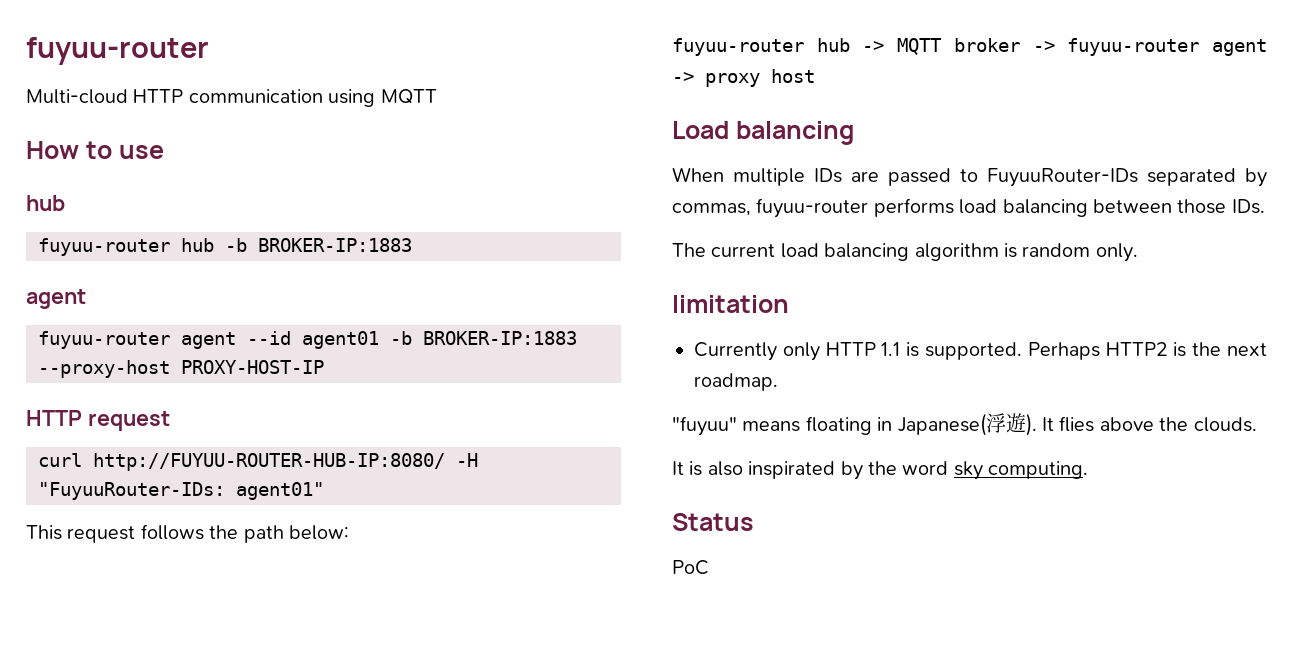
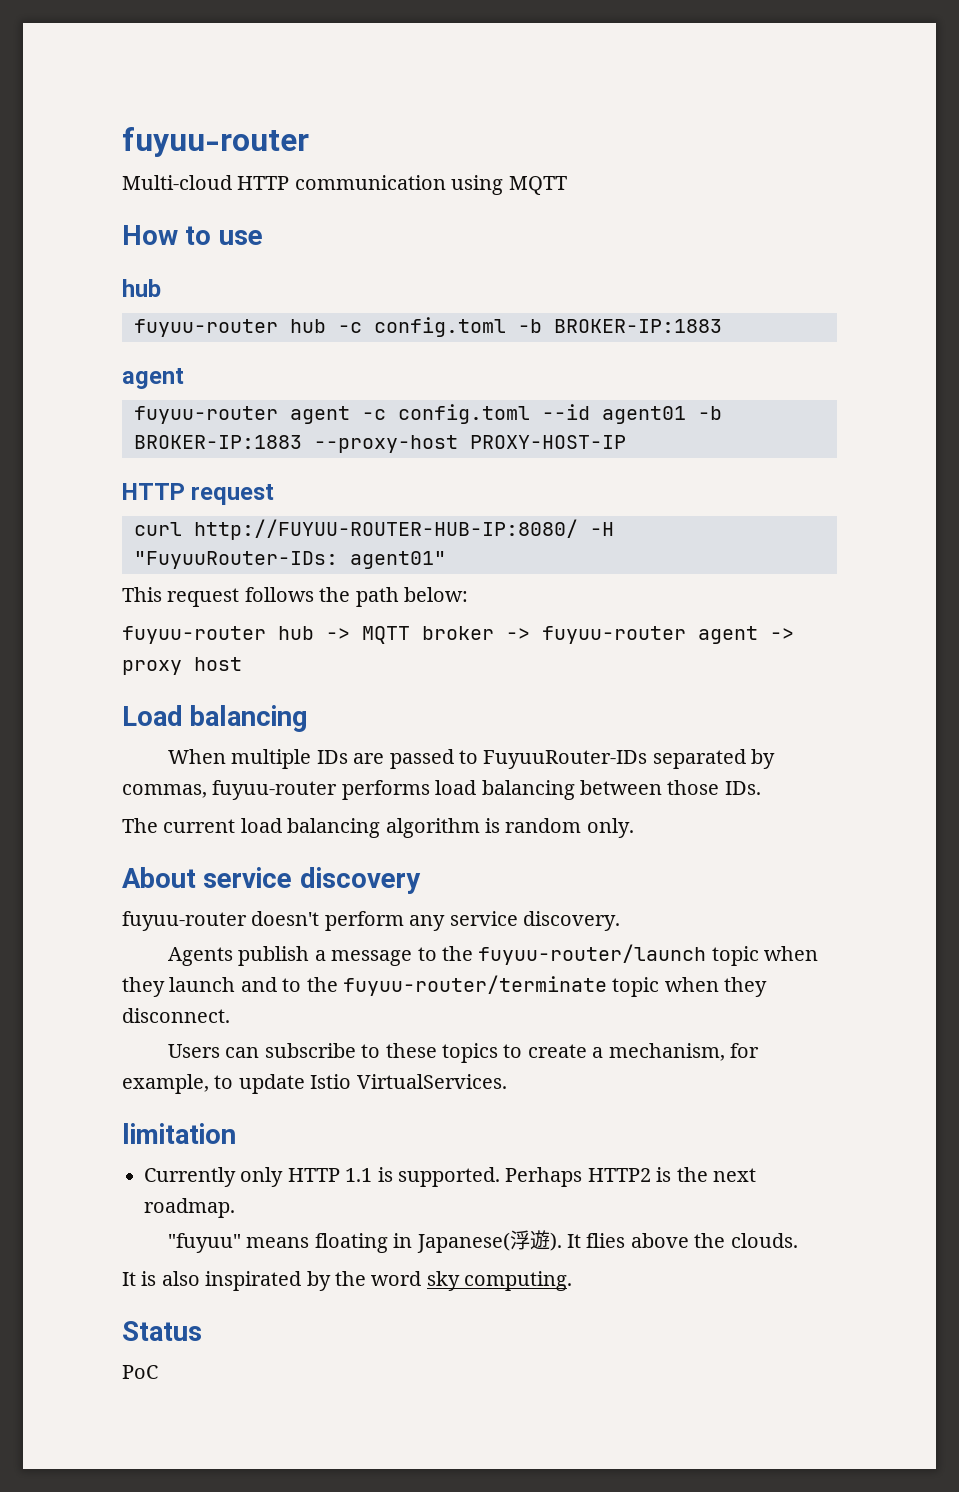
- fuyuu-router hub -b BROKER-IP:1883
+ fuyuu-router hub -c config.toml -b BROKER-IP:1883
- fuyuu-router agent --id agent01 -b BROKER-IP:1883 --proxy-host PROXY-HOST-IP
+ fuyuu-router agent -c config.toml --id agent01 -b BROKER-IP:1883 --proxy-host PROXY-HOST-IP
+ About service discovery
+ fuyuu-router doesn't perform any service discovery.
+ Agents publish a message to the fuyuu-router/launch topic when they launch and to the fuyuu-router/terminate topic when they disconnect.
+ Users can subscribe to these topics to create a mechanism, for example, to update Istio VirtualServices.

